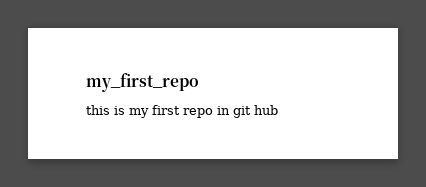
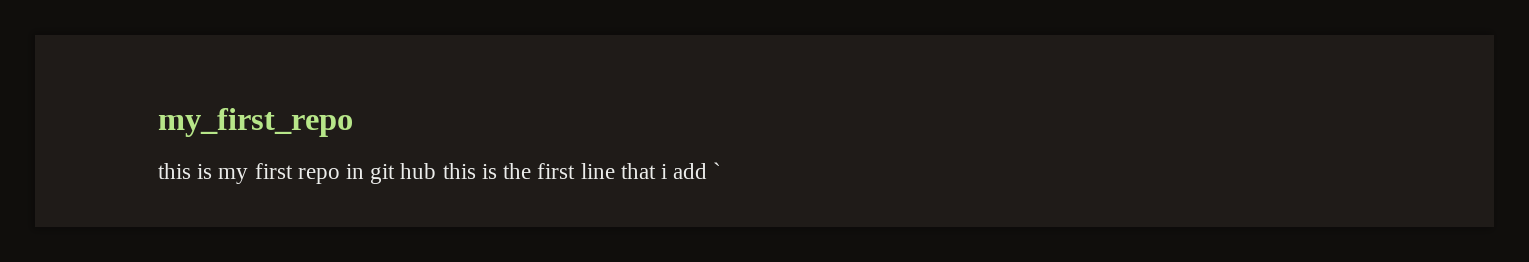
- this is my first repo in git hub
+ this is my first repo in git hub this is the first line that i add `

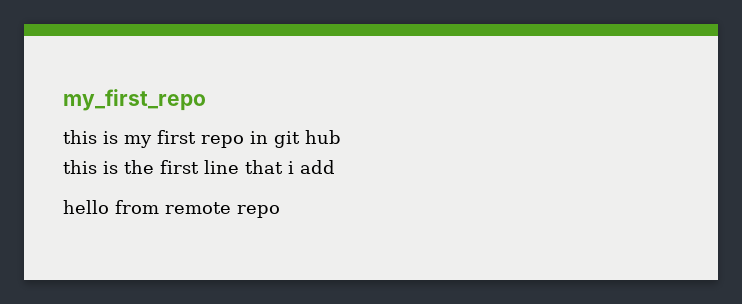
- this is my first repo in git hub this is the first line that i add `
+ this is my first repo in git hub
+ this is the first line that i add
+ hello from remote repo

